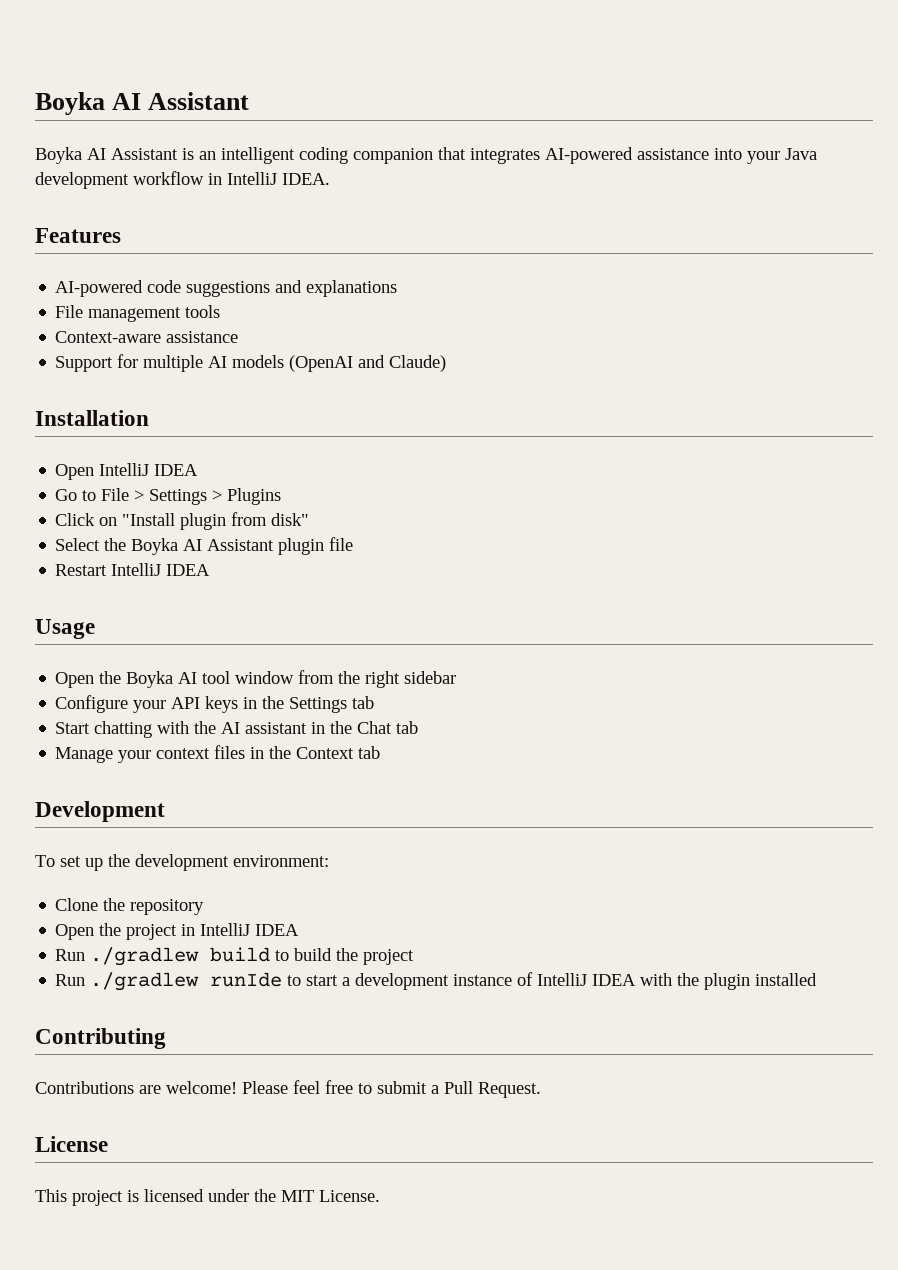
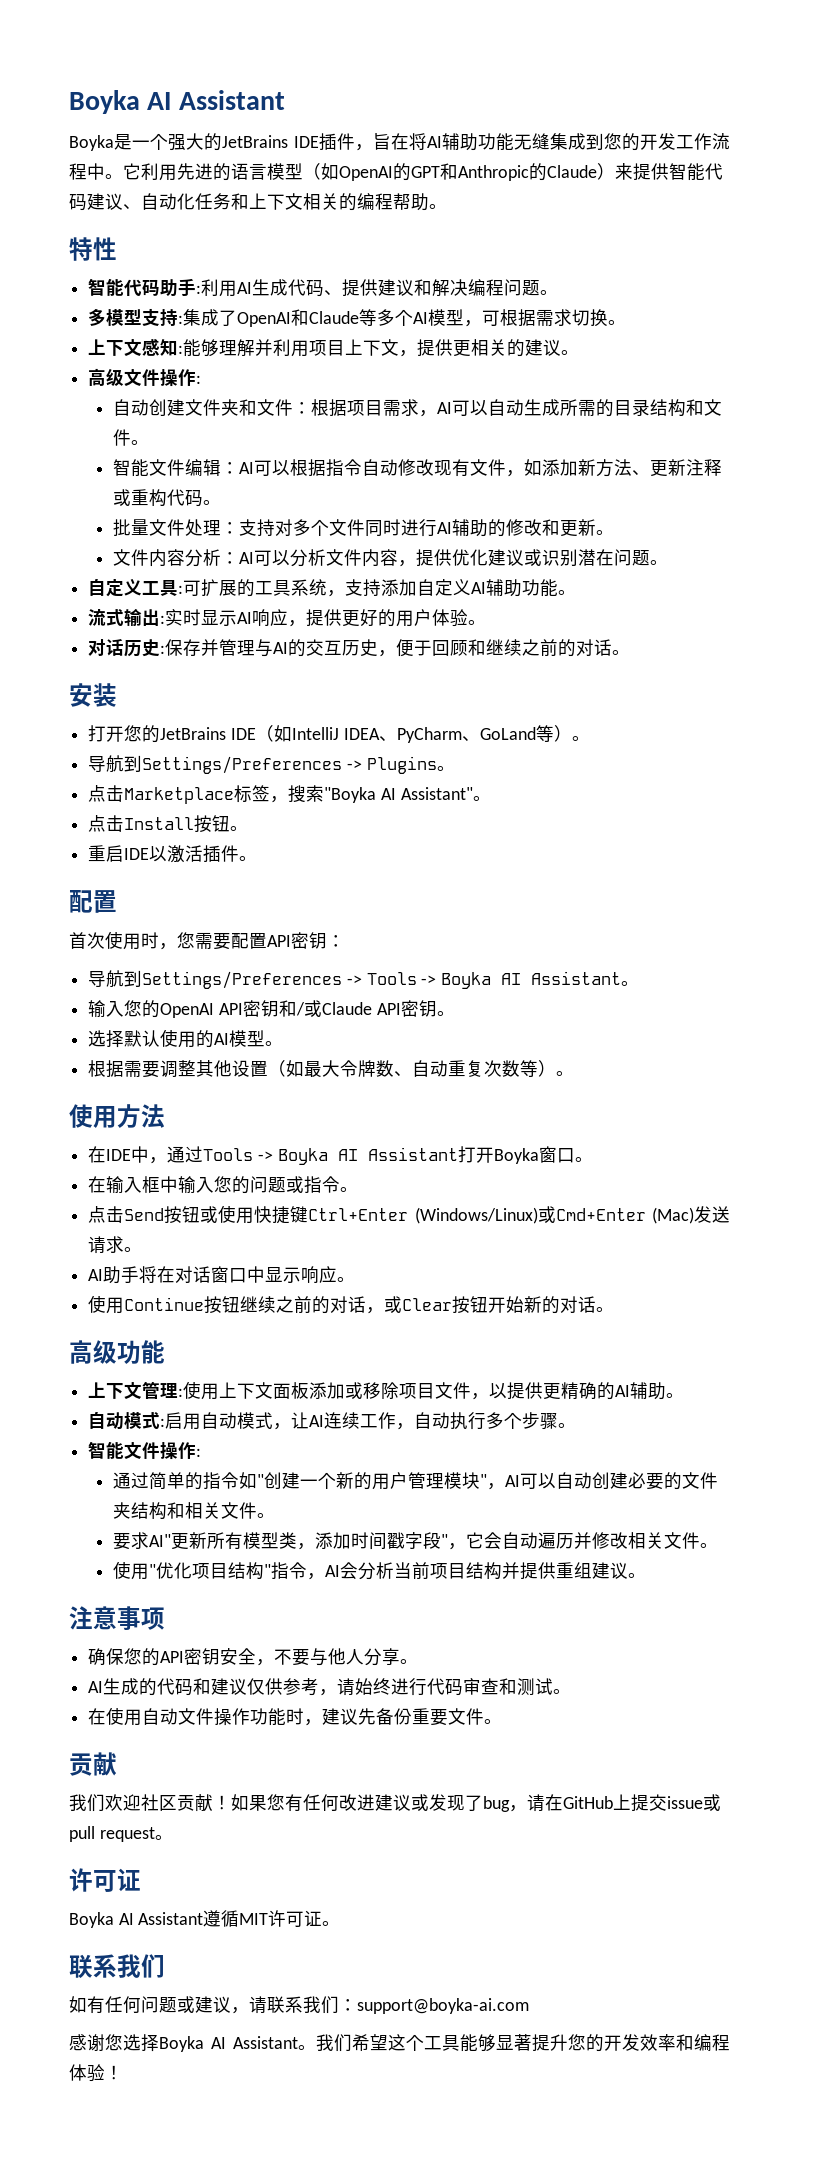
- Boyka AI Assistant is an intelligent coding companion that integrates AI-powered assistance into your Java development workflow in IntelliJ IDEA.
- Features
- AI-powered code suggestions and explanations
- File management tools
- Context-aware assistance
- Support for multiple AI models (OpenAI and Claude)
- Installation
- Open IntelliJ IDEA
- Go to File > Settings > Plugins
- Click on "Install plugin from disk"
- Select the Boyka AI Assistant plugin file
- Restart IntelliJ IDEA
- Usage
- Open the Boyka AI tool window from the right sidebar
- Configure your API keys in the Settings tab
- Start chatting with the AI assistant in the Chat tab
- Manage your context files in the Context tab
- Development
- To set up the development environment:
- Clone the repository
- Open the project in IntelliJ IDEA
- Run ./gradlew build to build the project
- Run ./gradlew runIde to start a development instance of IntelliJ IDEA with the plugin installed
- Contributing
- Contributions are welcome! Please feel free to submit a Pull Request.
- License
- This project is licensed under the MIT License.
+ Boyka是一个强大的JetBrains IDE插件，旨在将AI辅助功能无缝集成到您的开发工作流程中。它利用先进的语言模型（如OpenAI的GPT和Anthropic的Claude）来提供智能代码建议、自动化任务和上下文相关的编程帮助。
+ 特性
+ 智能代码助手:利用AI生成代码、提供建议和解决编程问题。
+ 多模型支持:集成了OpenAI和Claude等多个AI模型，可根据需求切换。
+ 上下文感知:能够理解并利用项目上下文，提供更相关的建议。
+ 高级文件操作:
+ 自动创建文件夹和文件：根据项目需求，AI可以自动生成所需的目录结构和文件。
+ 智能文件编辑：AI可以根据指令自动修改现有文件，如添加新方法、更新注释或重构代码。
+ 批量文件处理：支持对多个文件同时进行AI辅助的修改和更新。
+ 文件内容分析：AI可以分析文件内容，提供优化建议或识别潜在问题。
+ 自定义工具:可扩展的工具系统，支持添加自定义AI辅助功能。
+ 流式输出:实时显示AI响应，提供更好的用户体验。
+ 对话历史:保存并管理与AI的交互历史，便于回顾和继续之前的对话。
+ 安装
+ 打开您的JetBrains IDE（如IntelliJ IDEA、PyCharm、GoLand等）。
+ 导航到Settings/Preferences -> Plugins。
+ 点击Marketplace标签，搜索"Boyka AI Assistant"。
+ 点击Install按钮。
+ 重启IDE以激活插件。
+ 配置
+ 首次使用时，您需要配置API密钥：
+ 导航到Settings/Preferences -> Tools -> Boyka AI Assistant。
+ 输入您的OpenAI API密钥和/或Claude API密钥。
+ 选择默认使用的AI模型。
+ 根据需要调整其他设置（如最大令牌数、自动重复次数等）。
+ 使用方法
+ 在IDE中，通过Tools -> Boyka AI Assistant打开Boyka窗口。
+ 在输入框中输入您的问题或指令。
+ 点击Send按钮或使用快捷键Ctrl+Enter (Windows/Linux)或Cmd+Enter (Mac)发送请求。
+ AI助手将在对话窗口中显示响应。
+ 使用Continue按钮继续之前的对话，或Clear按钮开始新的对话。
+ 高级功能
+ 上下文管理:使用上下文面板添加或移除项目文件，以提供更精确的AI辅助。
+ 自动模式:启用自动模式，让AI连续工作，自动执行多个步骤。
+ 智能文件操作:
+ 通过简单的指令如"创建一个新的用户管理模块"，AI可以自动创建必要的文件夹结构和相关文件。
+ 要求AI"更新所有模型类，添加时间戳字段"，它会自动遍历并修改相关文件。
+ 使用"优化项目结构"指令，AI会分析当前项目结构并提供重组建议。
+ 注意事项
+ 确保您的API密钥安全，不要与他人分享。
+ AI生成的代码和建议仅供参考，请始终进行代码审查和测试。
+ 在使用自动文件操作功能时，建议先备份重要文件。
+ 贡献
+ 我们欢迎社区贡献！如果您有任何改进建议或发现了bug，请在GitHub上提交issue或pull request。
+ 许可证
+ Boyka AI Assistant遵循MIT许可证。
+ 联系我们
+ 如有任何问题或建议，请联系我们：support@boyka-ai.com
+ 感谢您选择Boyka AI Assistant。我们希望这个工具能够显著提升您的开发效率和编程体验！

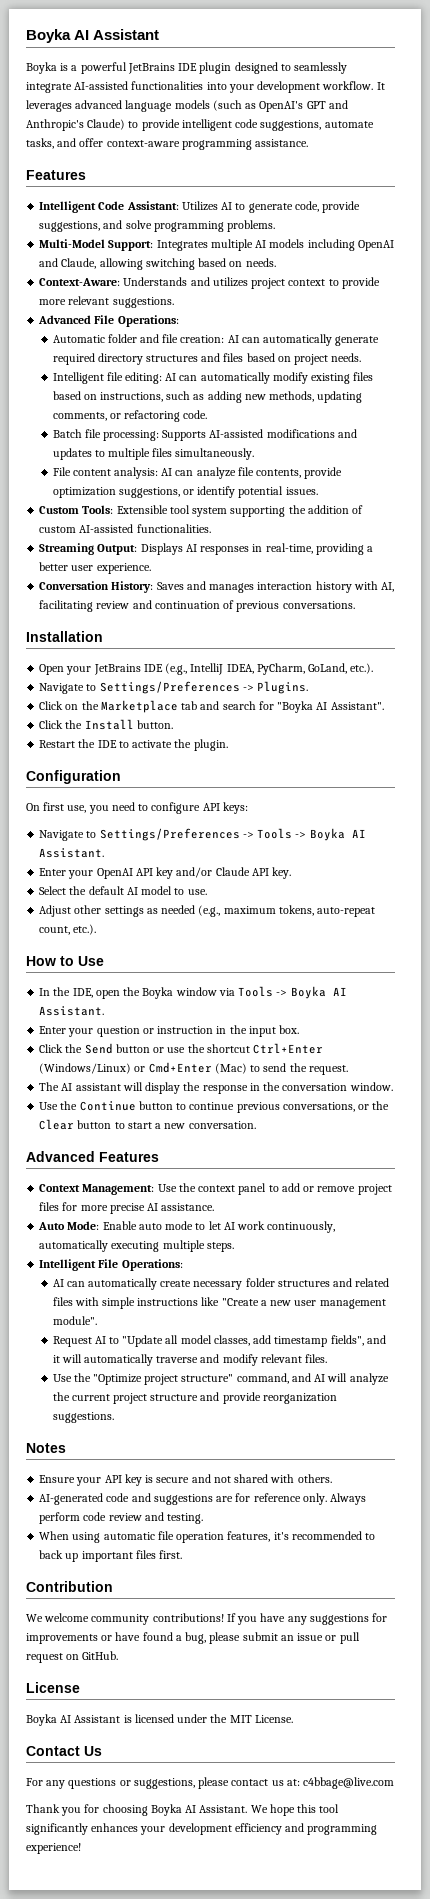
- Boyka是一个强大的JetBrains IDE插件，旨在将AI辅助功能无缝集成到您的开发工作流程中。它利用先进的语言模型（如OpenAI的GPT和Anthropic的Claude）来提供智能代码建议、自动化任务和上下文相关的编程帮助。
- 特性
- 智能代码助手:利用AI生成代码、提供建议和解决编程问题。
- 多模型支持:集成了OpenAI和Claude等多个AI模型，可根据需求切换。
- 上下文感知:能够理解并利用项目上下文，提供更相关的建议。
- 高级文件操作:
- 自动创建文件夹和文件：根据项目需求，AI可以自动生成所需的目录结构和文件。
- 智能文件编辑：AI可以根据指令自动修改现有文件，如添加新方法、更新注释或重构代码。
- 批量文件处理：支持对多个文件同时进行AI辅助的修改和更新。
- 文件内容分析：AI可以分析文件内容，提供优化建议或识别潜在问题。
- 自定义工具:可扩展的工具系统，支持添加自定义AI辅助功能。
- 流式输出:实时显示AI响应，提供更好的用户体验。
- 对话历史:保存并管理与AI的交互历史，便于回顾和继续之前的对话。
- 安装
- 打开您的JetBrains IDE（如IntelliJ IDEA、PyCharm、GoLand等）。
- 导航到Settings/Preferences -> Plugins。
- 点击Marketplace标签，搜索"Boyka AI Assistant"。
- 点击Install按钮。
- 重启IDE以激活插件。
- 配置
- 首次使用时，您需要配置API密钥：
- 导航到Settings/Preferences -> Tools -> Boyka AI Assistant。
- 输入您的OpenAI API密钥和/或Claude API密钥。
- 选择默认使用的AI模型。
- 根据需要调整其他设置（如最大令牌数、自动重复次数等）。
- 使用方法
- 在IDE中，通过Tools -> Boyka AI Assistant打开Boyka窗口。
- 在输入框中输入您的问题或指令。
- 点击Send按钮或使用快捷键Ctrl+Enter (Windows/Linux)或Cmd+Enter (Mac)发送请求。
- AI助手将在对话窗口中显示响应。
- 使用Continue按钮继续之前的对话，或Clear按钮开始新的对话。
- 高级功能
- 上下文管理:使用上下文面板添加或移除项目文件，以提供更精确的AI辅助。
- 自动模式:启用自动模式，让AI连续工作，自动执行多个步骤。
- 智能文件操作:
- 通过简单的指令如"创建一个新的用户管理模块"，AI可以自动创建必要的文件夹结构和相关文件。
- 要求AI"更新所有模型类，添加时间戳字段"，它会自动遍历并修改相关文件。
- 使用"优化项目结构"指令，AI会分析当前项目结构并提供重组建议。
- 注意事项
- 确保您的API密钥安全，不要与他人分享。
- AI生成的代码和建议仅供参考，请始终进行代码审查和测试。
- 在使用自动文件操作功能时，建议先备份重要文件。
- 贡献
- 我们欢迎社区贡献！如果您有任何改进建议或发现了bug，请在GitHub上提交issue或pull request。
- 许可证
- Boyka AI Assistant遵循MIT许可证。
- 联系我们
- 如有任何问题或建议，请联系我们：support@boyka-ai.com
- 感谢您选择Boyka AI Assistant。我们希望这个工具能够显著提升您的开发效率和编程体验！
+ Boyka is a powerful JetBrains IDE plugin designed to seamlessly integrate AI-assisted functionalities into your development workflow. It leverages advanced language models (such as OpenAI's GPT and Anthropic's Claude) to provide intelligent code suggestions, automate tasks, and offer context-aware programming assistance.
+ Features
+ Intelligent Code Assistant: Utilizes AI to generate code, provide suggestions, and solve programming problems.
+ Multi-Model Support: Integrates multiple AI models including OpenAI and Claude, allowing switching based on needs.
+ Context-Aware: Understands and utilizes project context to provide more relevant suggestions.
+ Advanced File Operations:
+ Automatic folder and file creation: AI can automatically generate required directory structures and files based on project needs.
+ Intelligent file editing: AI can automatically modify existing files based on instructions, such as adding new methods, updating comments, or refactoring code.
+ Batch file processing: Supports AI-assisted modifications and updates to multiple files simultaneously.
+ File content analysis: AI can analyze file contents, provide optimization suggestions, or identify potential issues.
+ Custom Tools: Extensible tool system supporting the addition of custom AI-assisted functionalities.
+ Streaming Output: Displays AI responses in real-time, providing a better user experience.
+ Conversation History: Saves and manages interaction history with AI, facilitating review and continuation of previous conversations.
+ Installation
+ Open your JetBrains IDE (e.g., IntelliJ IDEA, PyCharm, GoLand, etc.).
+ Navigate to Settings/Preferences -> Plugins.
+ Click on the Marketplace tab and search for "Boyka AI Assistant".
+ Click the Install button.
+ Restart the IDE to activate the plugin.
+ Configuration
+ On first use, you need to configure API keys:
+ Navigate to Settings/Preferences -> Tools -> Boyka AI Assistant.
+ Enter your OpenAI API key and/or Claude API key.
+ Select the default AI model to use.
+ Adjust other settings as needed (e.g., maximum tokens, auto-repeat count, etc.).
+ How to Use
+ In the IDE, open the Boyka window via Tools -> Boyka AI Assistant.
+ Enter your question or instruction in the input box.
+ Click the Send button or use the shortcut Ctrl+Enter (Windows/Linux) or Cmd+Enter (Mac) to send the request.
+ The AI assistant will display the response in the conversation window.
+ Use the Continue button to continue previous conversations, or the Clear button to start a new conversation.
+ Advanced Features
+ Context Management: Use the context panel to add or remove project files for more precise AI assistance.
+ Auto Mode: Enable auto mode to let AI work continuously, automatically executing multiple steps.
+ Intelligent File Operations:
+ AI can automatically create necessary folder structures and related files with simple instructions like "Create a new user management module".
+ Request AI to "Update all model classes, add timestamp fields", and it will automatically traverse and modify relevant files.
+ Use the "Optimize project structure" command, and AI will analyze the current project structure and provide reorganization suggestions.
+ Notes
+ Ensure your API key is secure and not shared with others.
+ AI-generated code and suggestions are for reference only. Always perform code review and testing.
+ When using automatic file operation features, it's recommended to back up important files first.
+ Contribution
+ We welcome community contributions! If you have any suggestions for improvements or have found a bug, please submit an issue or pull request on GitHub.
+ License
+ Boyka AI Assistant is licensed under the MIT License.
+ Contact Us
+ For any questions or suggestions, please contact us at: c4bbage@live.com
+ Thank you for choosing Boyka AI Assistant. We hope this tool significantly enhances your development efficiency and programming experience!

